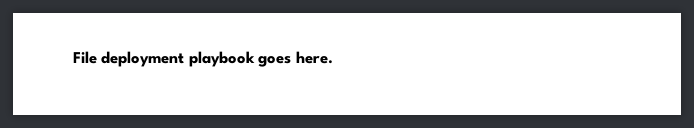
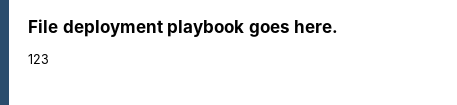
+ 123

